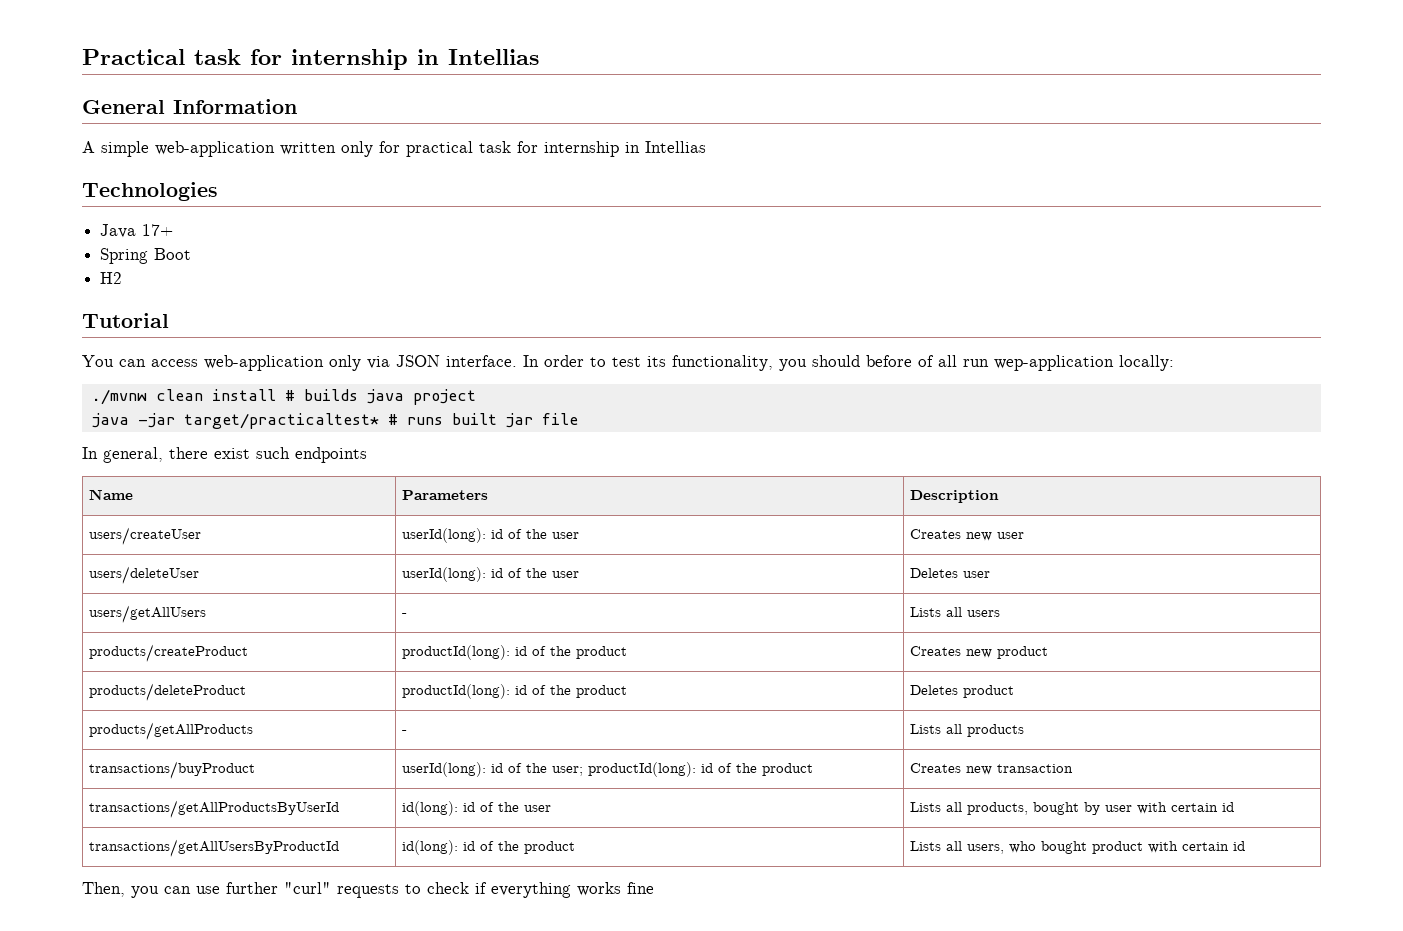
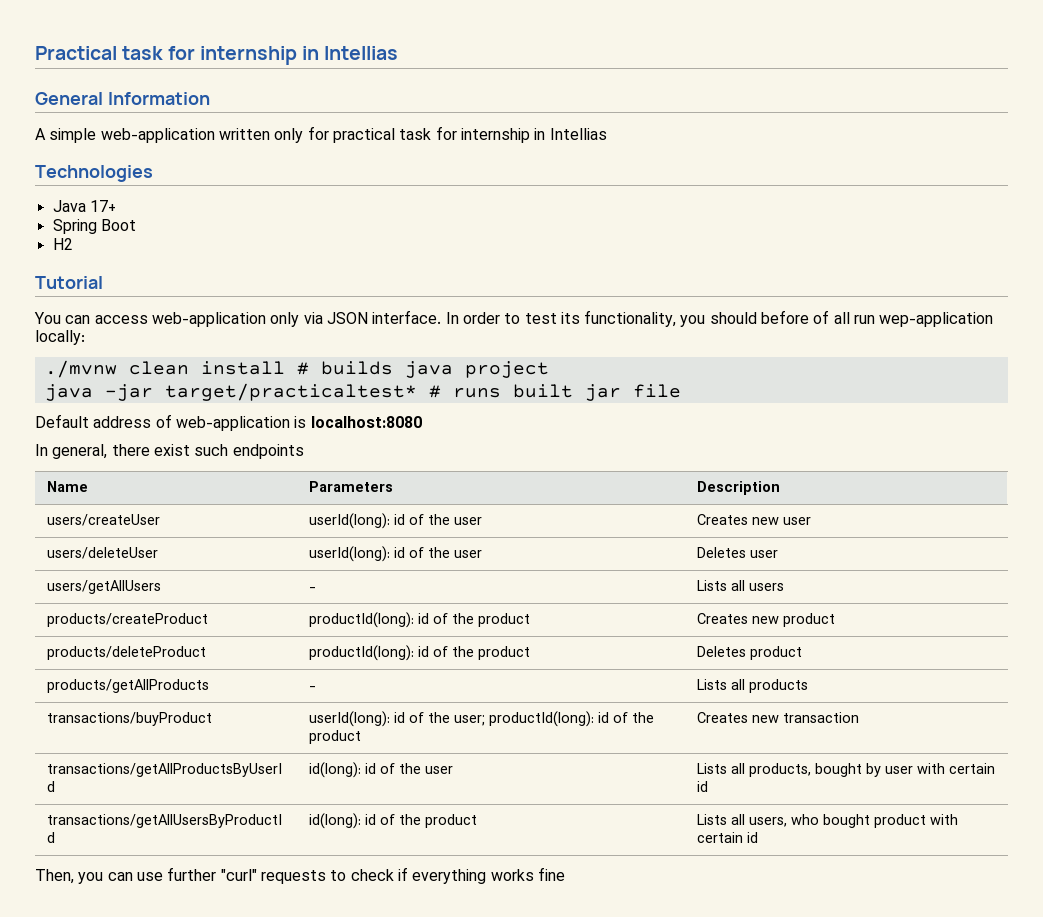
+ Default address of web-application is localhost:8080

